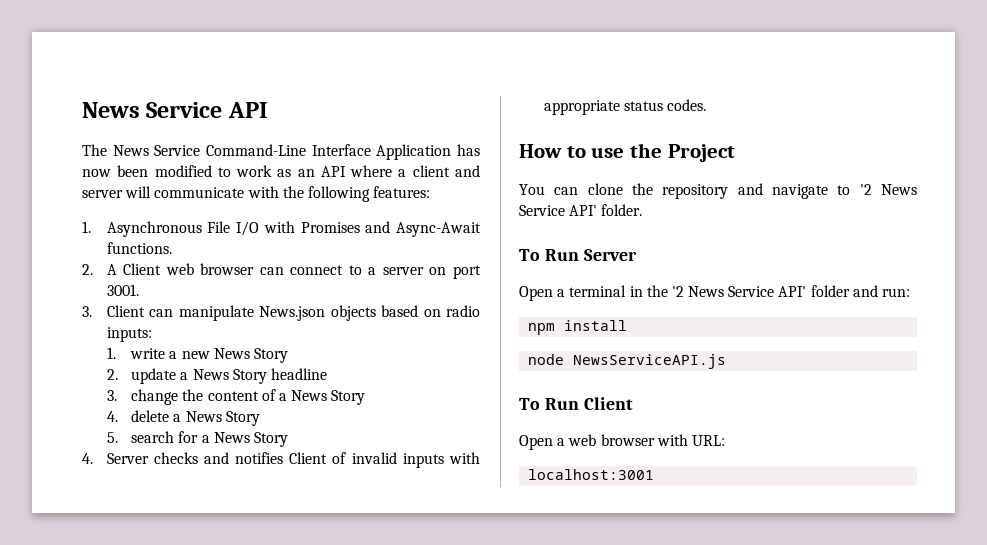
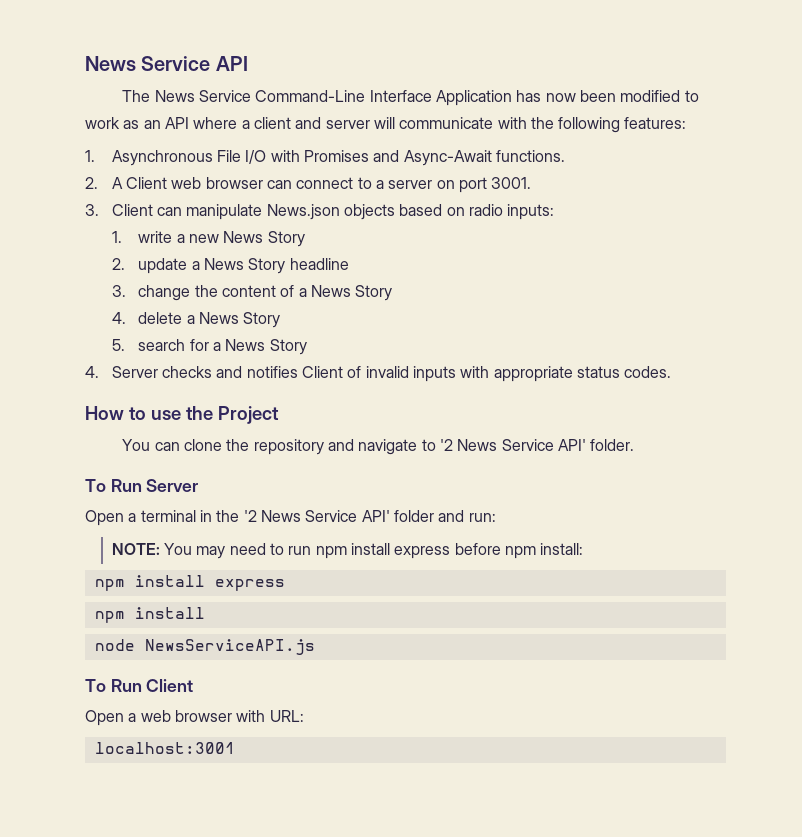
+ NOTE: You may need to run npm install express before npm install:
+ npm install express

